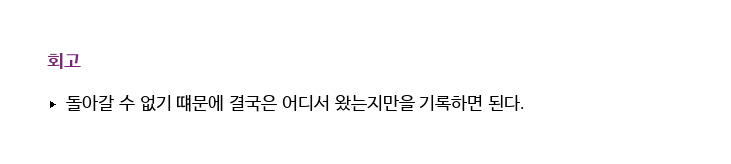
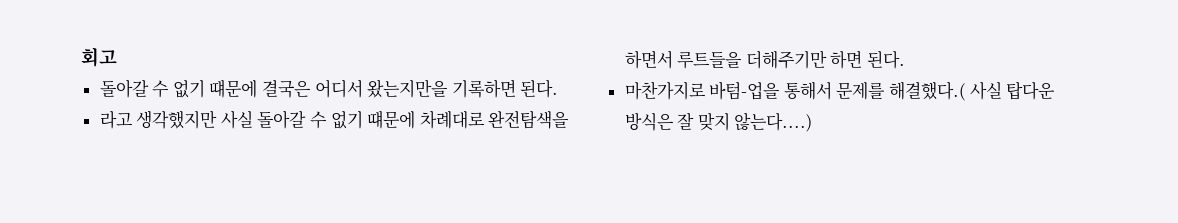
+ 라고 생각했지만 사실 돌아갈 수 없기 떄문에 차례대로 완전탐색을 하면서 루트들을 더해주기만 하면 된다.
+ 마찬가지로 바텀-업을 통해서 문제를 해결했다.( 사실 탑다운 방식은 잘 맞지 않는다....)

